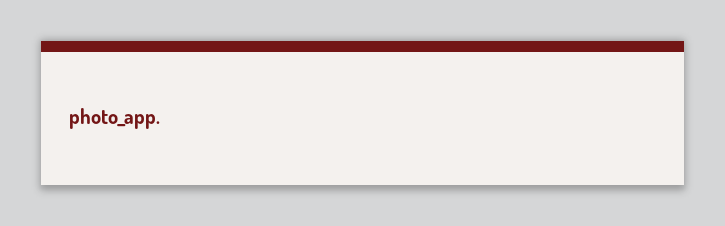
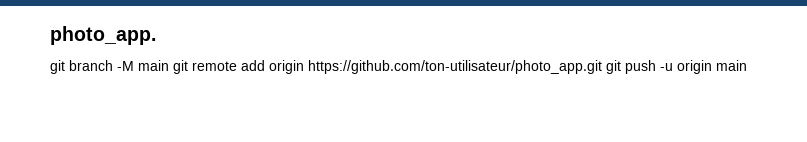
+ git branch -M main git remote add origin https://github.com/ton-utilisateur/photo_app.git git push -u origin main

